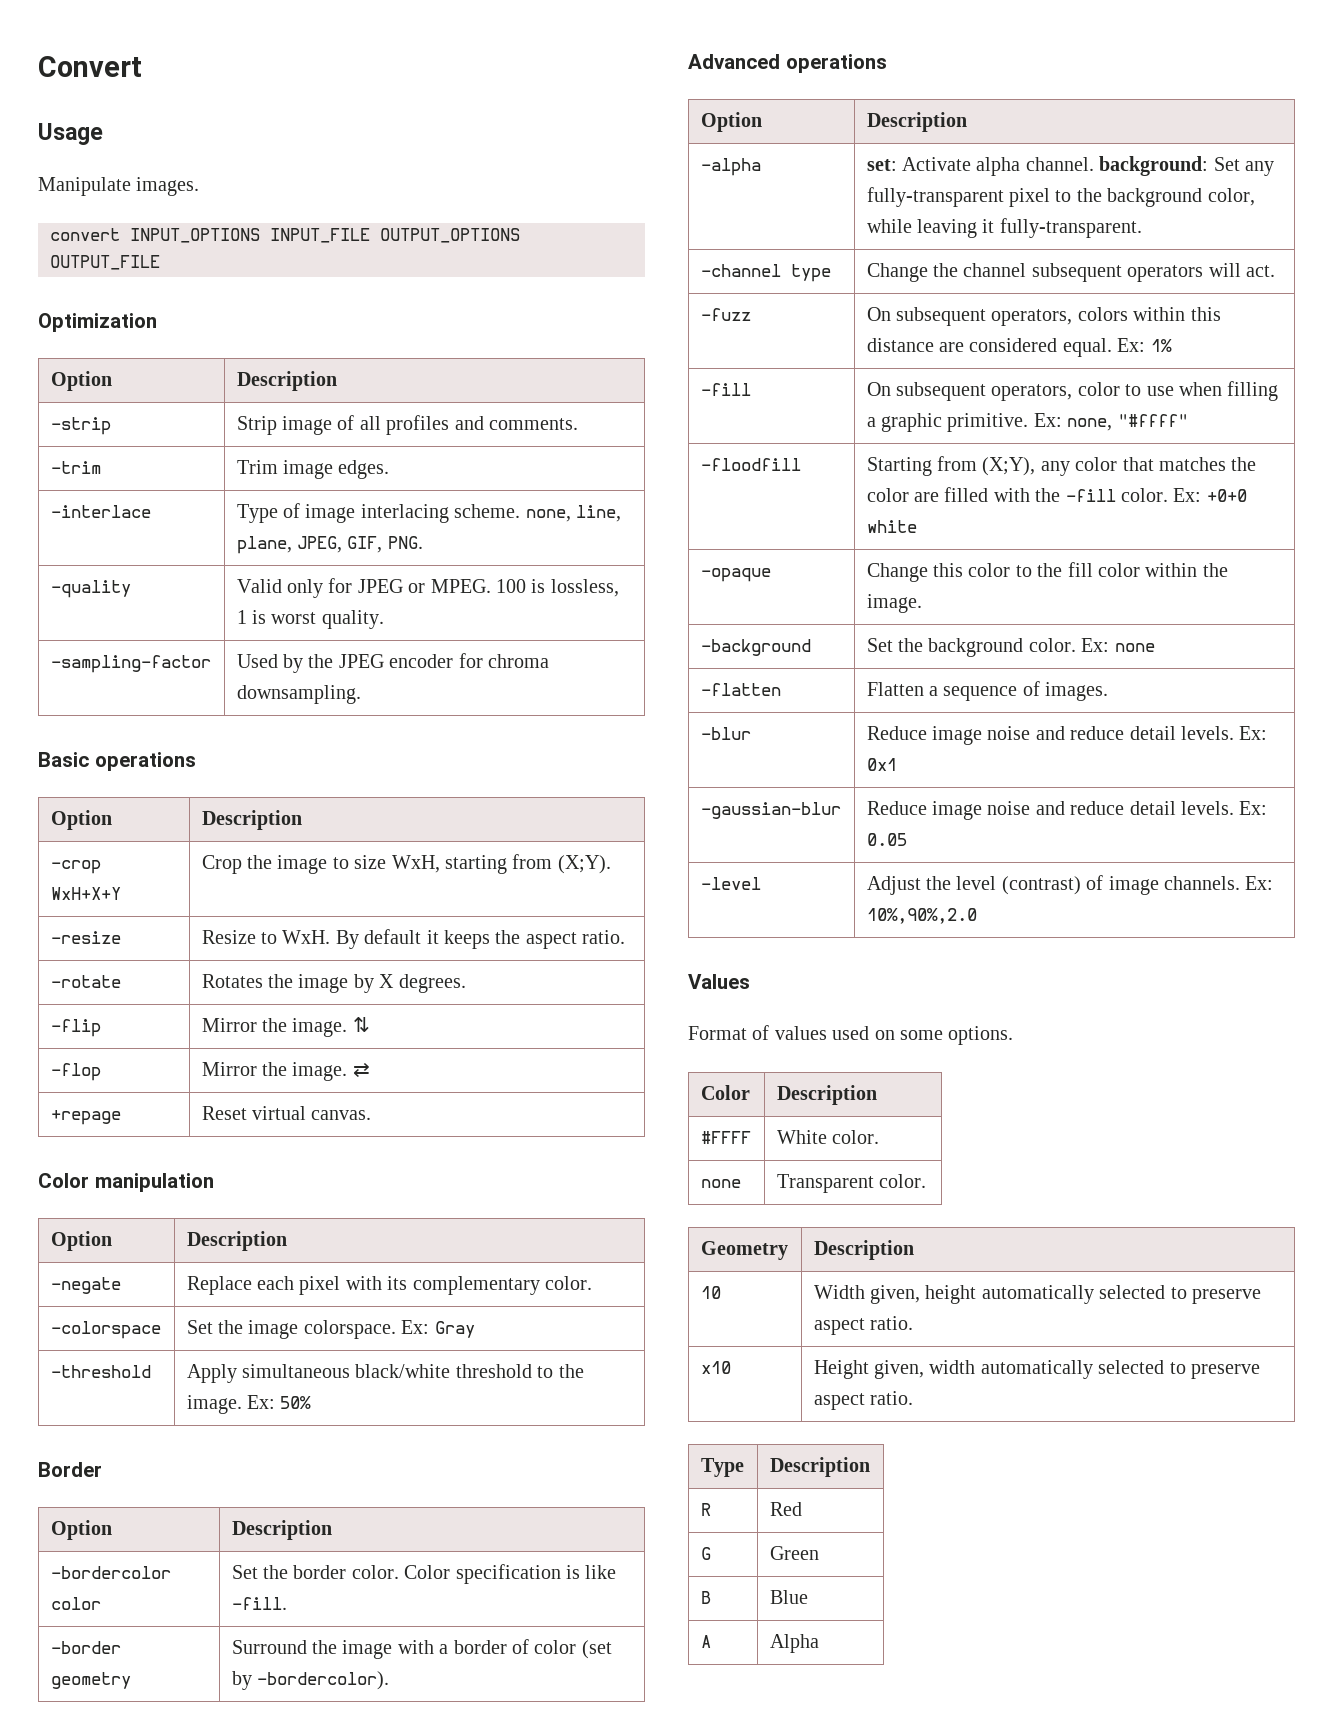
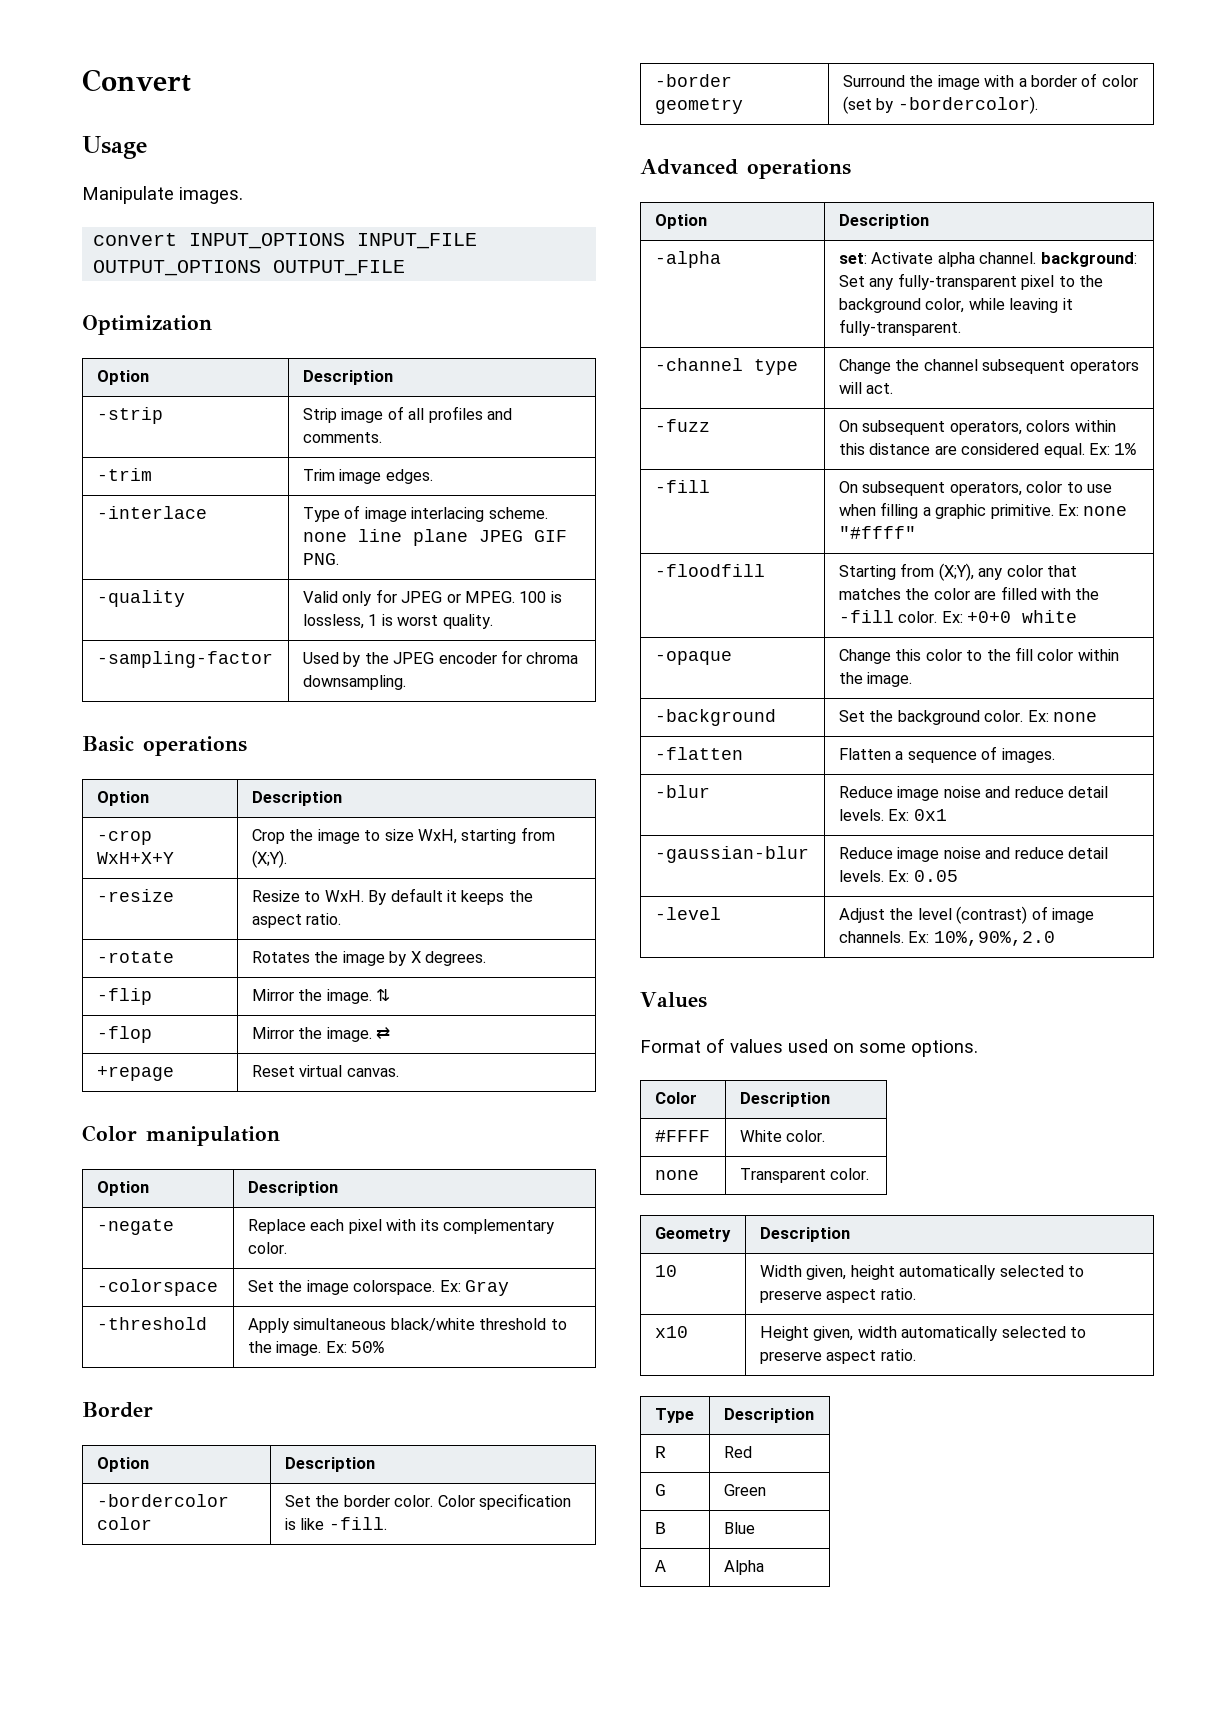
- -interlace | Type of image interlacing scheme. none, line, plane, JPEG, GIF, PNG.
+ -interlace | Type of image interlacing scheme. none line plane JPEG GIF PNG.
- -fill | On subsequent operators, color to use when filling a graphic primitive. Ex: none, "#ffff"
+ -fill | On subsequent operators, color to use when filling a graphic primitive. Ex: none "#ffff"

